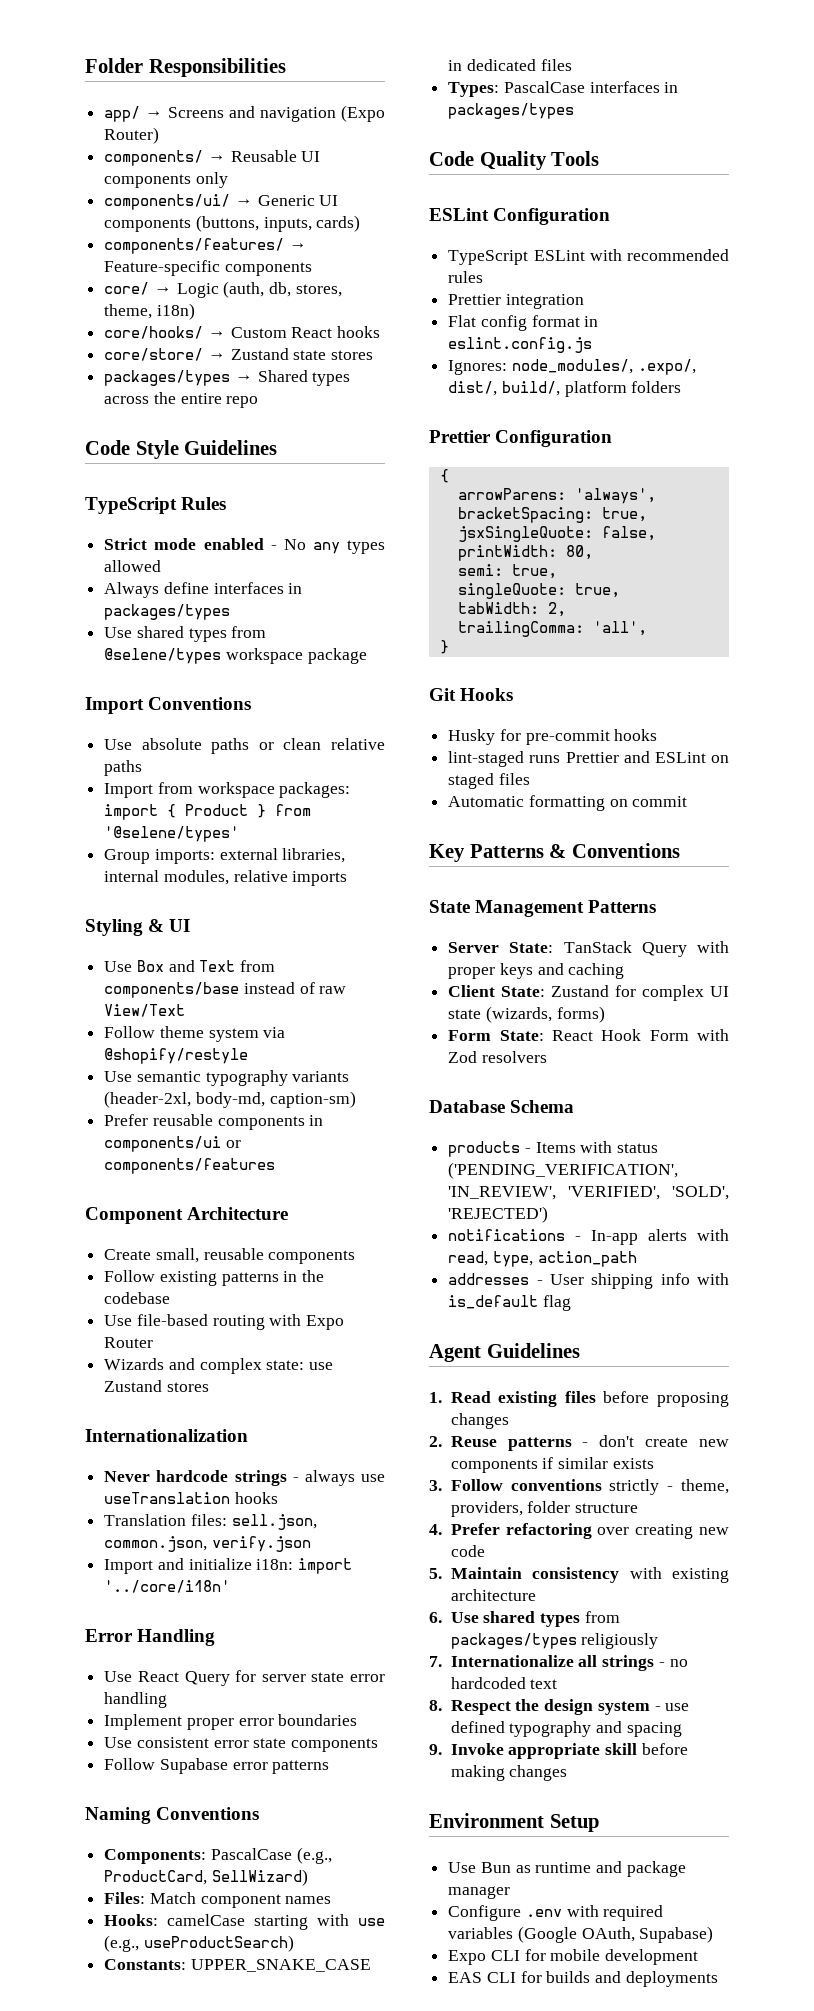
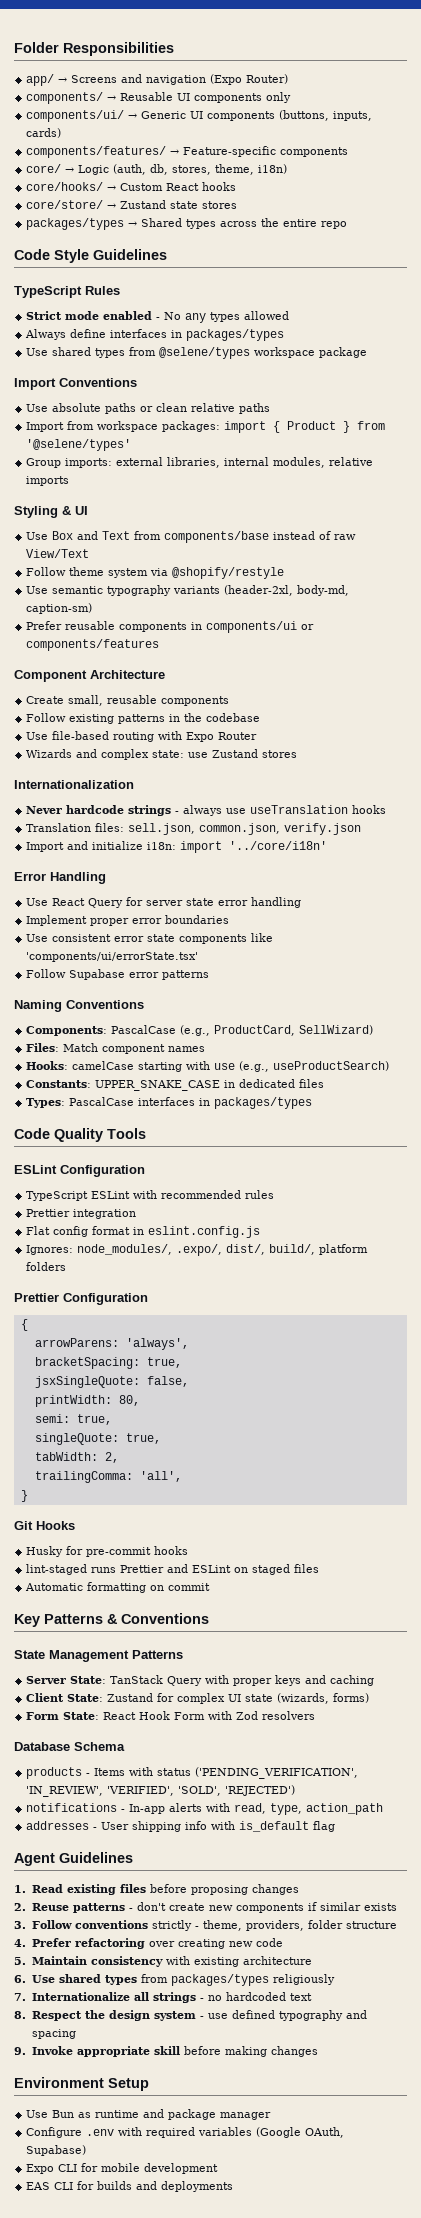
- Use consistent error state components
+ Use consistent error state components like 'components/ui/errorState.tsx'

